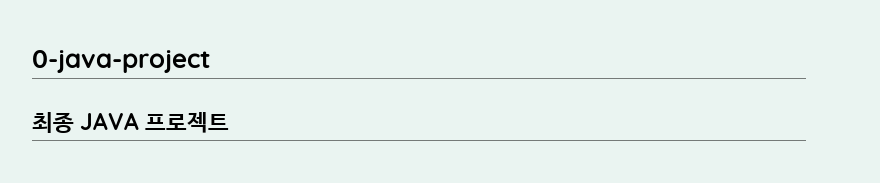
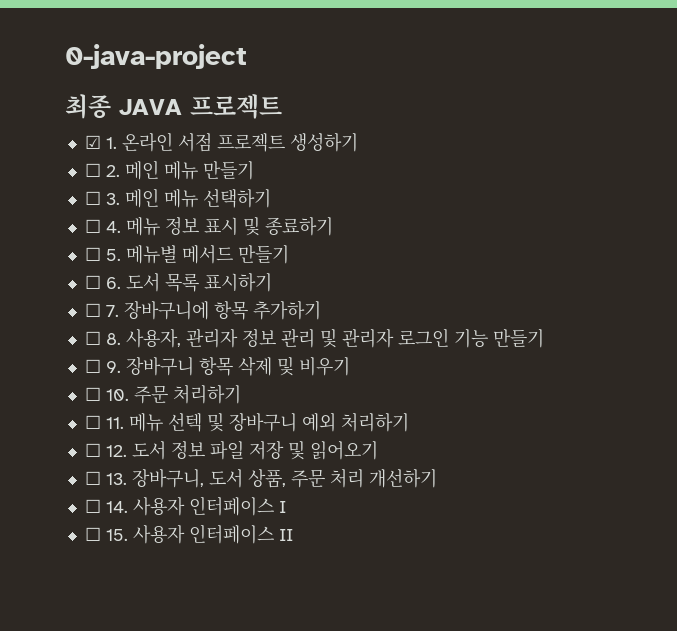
+ ☑ 1. 온라인 서점 프로젝트 생성하기
+ ☐ 2. 메인 메뉴 만들기
+ ☐ 3. 메인 메뉴 선택하기
+ ☐ 4. 메뉴 정보 표시 및 종료하기
+ ☐ 5. 메뉴별 메서드 만들기
+ ☐ 6. 도서 목록 표시하기
+ ☐ 7. 장바구니에 항목 추가하기
+ ☐ 8. 사용자, 관리자 정보 관리 및 관리자 로그인 기능 만들기
+ ☐ 9. 장바구니 항목 삭제 및 비우기
+ ☐ 10. 주문 처리하기
+ ☐ 11. 메뉴 선텍 및 장바구니 예외 처리하기
+ ☐ 12. 도서 정보 파일 저장 및 읽어오기
+ ☐ 13. 장바구니, 도서 상품, 주문 처리 개선하기
+ ☐ 14. 사용자 인터페이스 I
+ ☐ 15. 사용자 인터페이스 II

